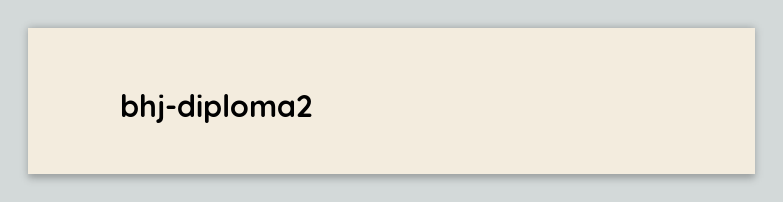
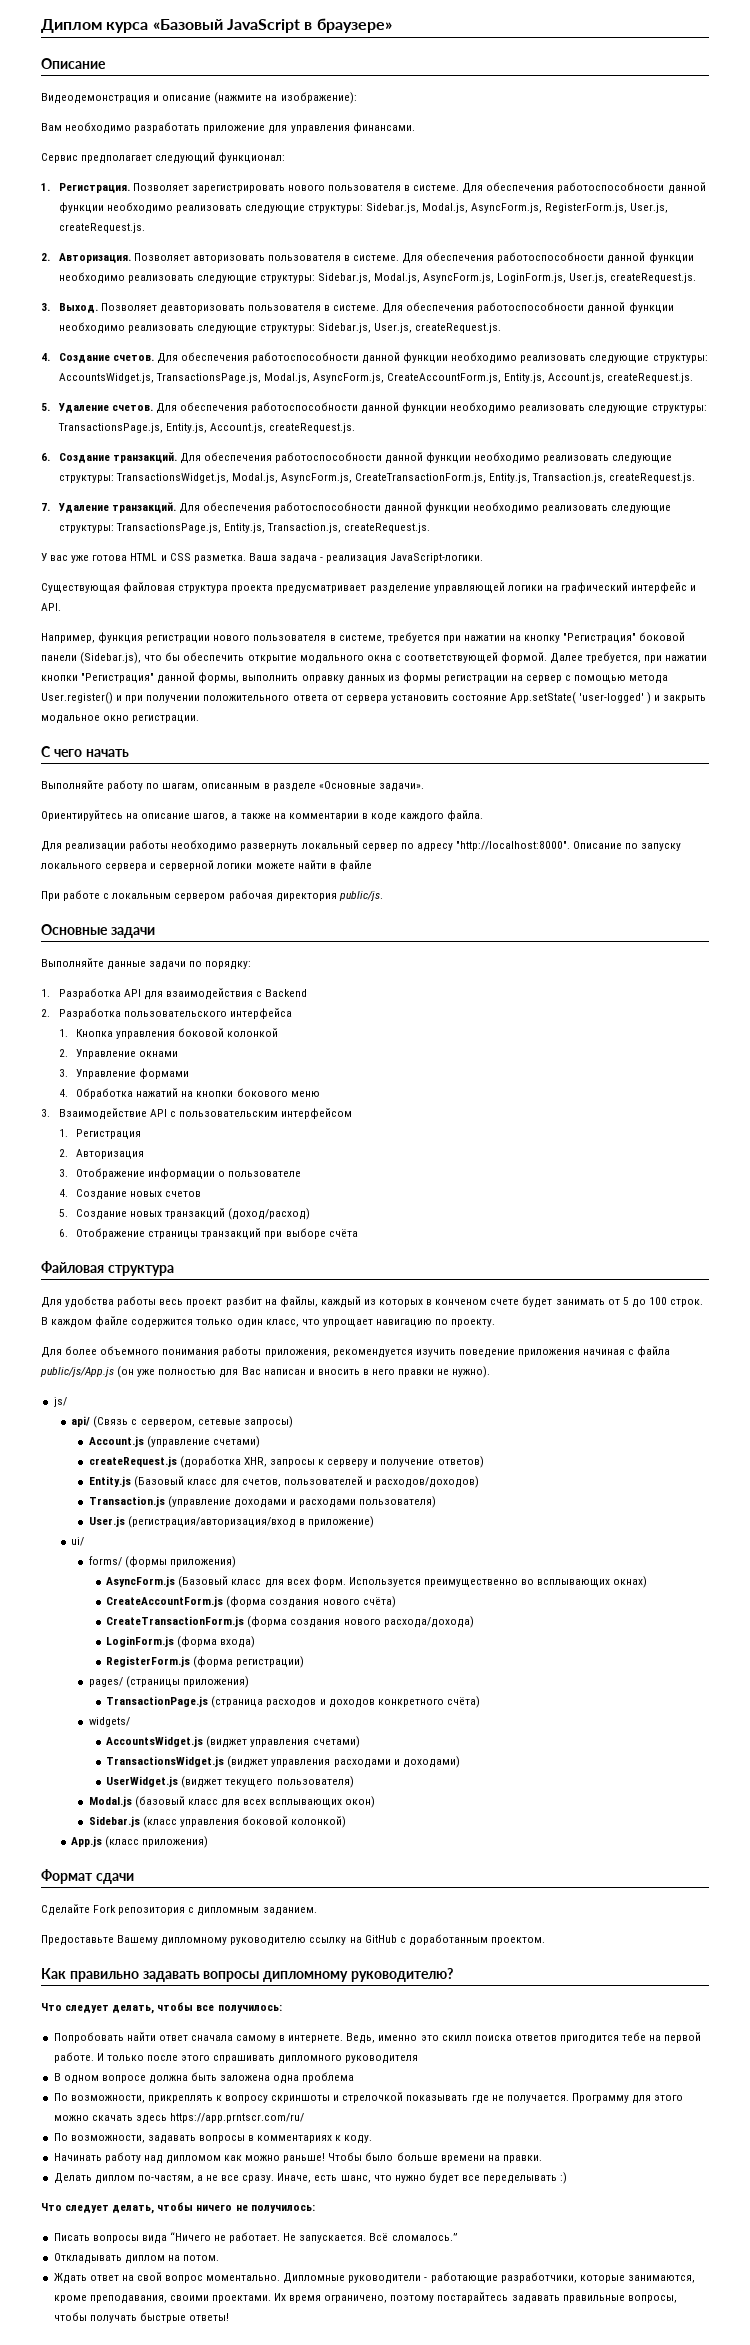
- bhj-diploma2
+ Диплом курса «Базовый JavaScript в браузере»
+ Описание
+ Видеодемонстрация и описание (нажмите на изображение):
+ Вам необходимо разработать приложение для управления финансами.
+ Сервис предполагает следующий функционал:
+ 1. Регистрация. Позволяет зарегистрировать нового пользователя в системе. Для обеспечения работоспособности данной функции необходимо реализовать следующие структуры: Sidebar.js, Modal.js, AsyncForm.js, RegisterForm.js, User.js, createRequest.js.
+ 2. Авторизация. Позволяет авторизовать пользователя в системе. Для обеспечения работоспособности данной функции необходимо реализовать следующие структуры: Sidebar.js, Modal.js, AsyncForm.js, LoginForm.js, User.js, createRequest.js.
+ 3. Выход. Позволяет деавторизовать пользователя в системе. Для обеспечения работоспособности данной функции необходимо реализовать следующие структуры: Sidebar.js, User.js, createRequest.js.
+ 4. Создание счетов. Для обеспечения работоспособности данной функции необходимо реализовать следующие структуры: AccountsWidget.js, TransactionsPage.js, Modal.js, AsyncForm.js, CreateAccountForm.js, Entity.js, Account.js, createRequest.js.
+ 5. Удаление счетов. Для обеспечения работоспособности данной функции необходимо реализовать следующие структуры: TransactionsPage.js, Entity.js, Account.js, createRequest.js.
+ 6. Создание транзакций. Для обеспечения работоспособности данной функции необходимо реализовать следующие структуры: TransactionsWidget.js, Modal.js, AsyncForm.js, CreateTransactionForm.js, Entity.js, Transaction.js, createRequest.js.
+ 7. Удаление транзакций. Для обеспечения работоспособности данной функции необходимо реализовать следующие структуры: TransactionsPage.js, Entity.js, Transaction.js, createRequest.js.
+ У вас уже готова HTML и CSS разметка. Ваша задача - реализация JavaScript-логики.
+ Существующая файловая структура проекта предусматривает разделение управляющей логики на графический интерфейс и API.
+ Например, функция регистрации нового пользователя в системе, требуется при нажатии на кнопку "Регистрация" боковой панели (Sidebar.js), что бы обеспечить открытие модального окна с соответствующей формой. Далее требуется, при нажатии кнопки "Регистрация" данной формы, выполнить оправку данных из формы регистрации на сервер с помощью метода User.register() и при получении положительного ответа от сервера установить состояние App.setState( 'user-logged' ) и закрыть модальное окно регистрации.
+ С чего начать
+ Выполняйте работу по шагам, описанным в разделе «Основные задачи».
+ Ориентируйтесь на описание шагов, а также на комментарии в коде каждого файла.
+ Для реализации работы необходимо развернуть локальный сервер по адресу "http://localhost:8000". Описание по запуску локального сервера и серверной логики можете найти в файле
+ При работе с локальным сервером рабочая директория public/js.
+ Основные задачи
+ Выполняйте данные задачи по порядку:
+ 1. Разработка API для взаимодействия с Backend
+ 2. Разработка пользовательского интерфейса
+ 1. Кнопка управления боковой колонкой
+ 2. Управление окнами
+ 3. Управление формами
+ 4. Обработка нажатий на кнопки бокового меню
+ 3. Взаимодействие API с пользовательским интерфейсом
+ 1. Регистрация
+ 2. Авторизация
+ 3. Отображение информации о пользователе
+ 4. Создание новых счетов
+ 5. Создание новых транзакций (доход/расход)
+ 6. Отображение страницы транзакций при выборе счёта
+ Файловая структура
+ Для удобства работы весь проект разбит на файлы, каждый из которых в конченом счете будет занимать от 5 до 100 строк. В каждом файле содержится только один класс, что упрощает навигацию по проекту.
+ Для более объемного понимания работы приложения, рекомендуется изучить поведение приложения начиная с файла public/js/App.js (он уже полностью для Вас написан и вносить в него правки не нужно).
+ js/
+ api/ (Связь с сервером, сетевые запросы)
+ Account.js (управление счетами)
+ createRequest.js (доработка XHR, запросы к серверу и получение ответов)
+ Entity.js (Базовый класс для счетов, пользователей и расходов/доходов)
+ Transaction.js (управление доходами и расходами пользователя)
+ User.js (регистрация/авторизация/вход в приложение)
+ ui/
+ forms/ (формы приложения)
+ AsyncForm.js (Базовый класс для всех форм. Используется преимущественно во всплывающих окнах)
+ CreateAccountForm.js (форма создания нового счёта)
+ CreateTransactionForm.js (форма создания нового расхода/дохода)
+ LoginForm.js (форма входа)
+ RegisterForm.js (форма регистрации)
+ pages/ (страницы приложения)
+ TransactionPage.js (страница расходов и доходов конкретного счёта)
+ widgets/
+ AccountsWidget.js (виджет управления счетами)
+ TransactionsWidget.js (виджет управления расходами и доходами)
+ UserWidget.js (виджет текущего пользователя)
+ Modal.js (базовый класс для всех всплывающих окон)
+ Sidebar.js (класс управления боковой колонкой)
+ App.js (класс приложения)
+ Формат сдачи
+ Сделайте Fork репозитория с дипломным заданием.
+ Предоставьте Вашему дипломному руководителю ссылку на GitHub с доработанным проектом.
+ Как правильно задавать вопросы дипломному руководителю?
+ Что следует делать, чтобы все получилось:
+ Попробовать найти ответ сначала самому в интернете. Ведь, именно это скилл поиска ответов пригодится тебе на первой работе. И только после этого спрашивать дипломного руководителя
+ В одном вопросе должна быть заложена одна проблема
+ По возможности, прикреплять к вопросу скриншоты и стрелочкой показывать где не получается. Программу для этого можно скачать здесь https://app.prntscr.com/ru/
+ По возможности, задавать вопросы в комментариях к коду.
+ Начинать работу над дипломом как можно раньше! Чтобы было больше времени на правки.
+ Делать диплом по-частям, а не все сразу. Иначе, есть шанс, что нужно будет все переделывать :)
+ Что следует делать, чтобы ничего не получилось:
+ Писать вопросы вида “Ничего не работает. Не запускается. Всё сломалось.”
+ Откладывать диплом на потом.
+ Ждать ответ на свой вопрос моментально. Дипломные руководители - работающие разработчики, которые занимаются, кроме преподавания, своими проектами. Их время ограничено, поэтому постарайтесь задавать правильные вопросы, чтобы получать быстрые ответы!

